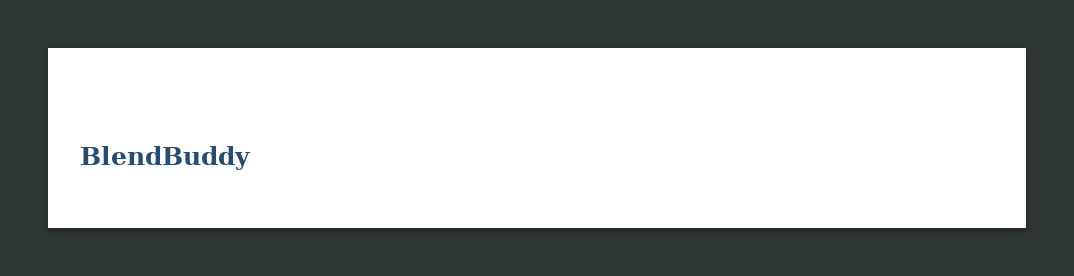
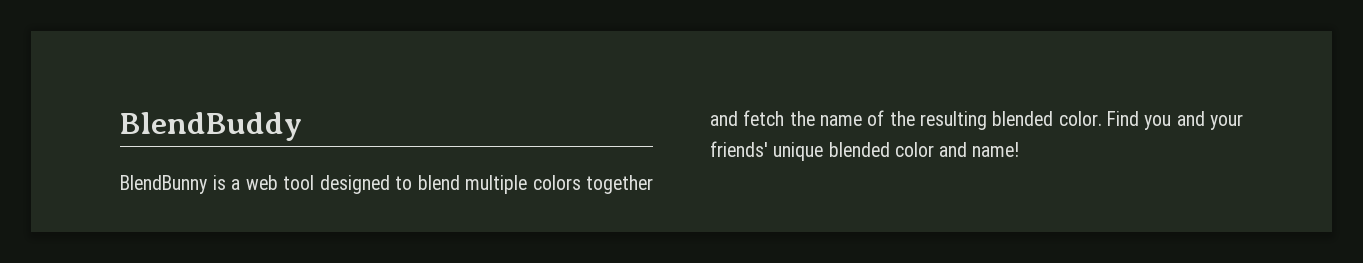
+ BlendBunny is a web tool designed to blend multiple colors together and fetch the name of the resulting blended color. Find you and your friends' unique blended color and name!

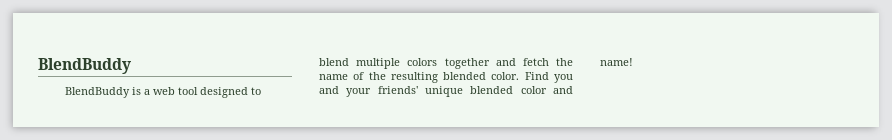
- BlendBunny is a web tool designed to blend multiple colors together and fetch the name of the resulting blended color.
+ BlendBuddy is a web tool designed to blend multiple colors together and fetch the name of the resulting blended color.

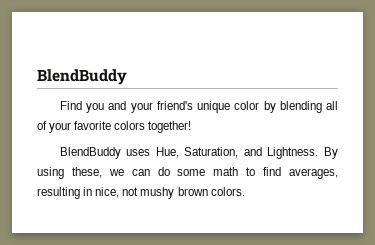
- BlendBuddy is a web tool designed to blend multiple colors together and fetch the name of the resulting blended color. Find you and your friends' unique blended color and name!
+ Find you and your friend's unique color by blending all of your favorite colors together!
+ BlendBuddy uses Hue, Saturation, and Lightness. By using these, we can do some math to find averages, resulting in nice, not mushy brown colors.

